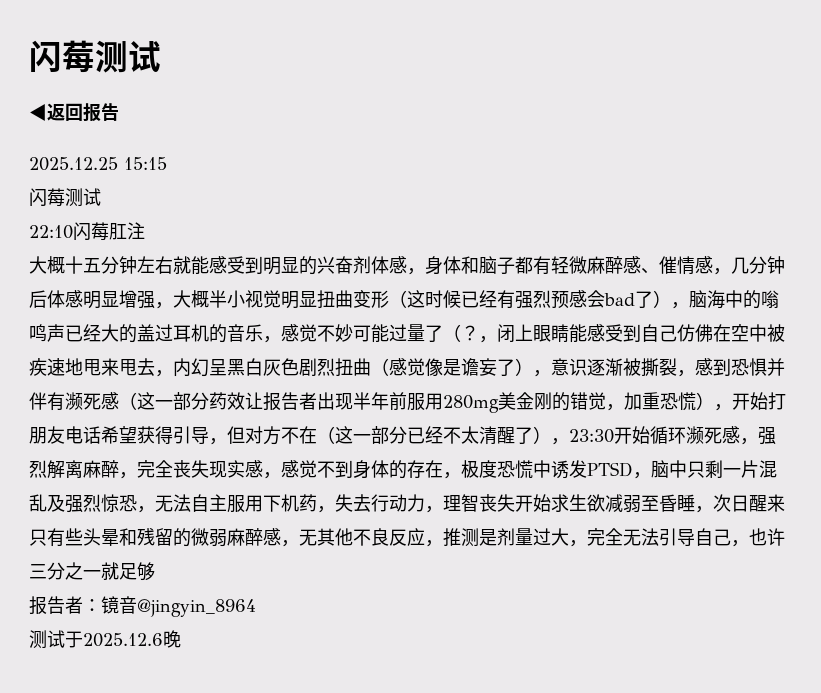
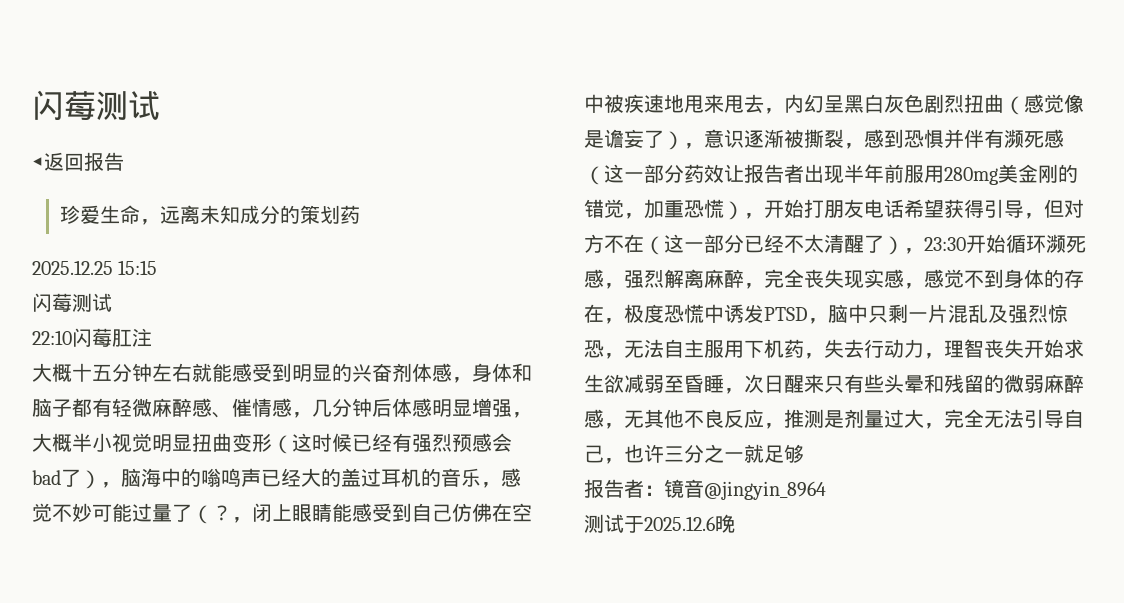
+ 珍爱生命，远离未知成分的策划药

